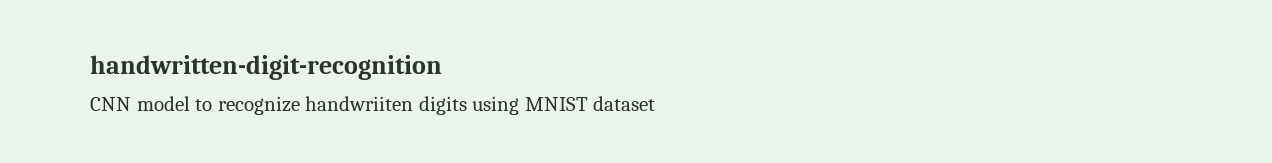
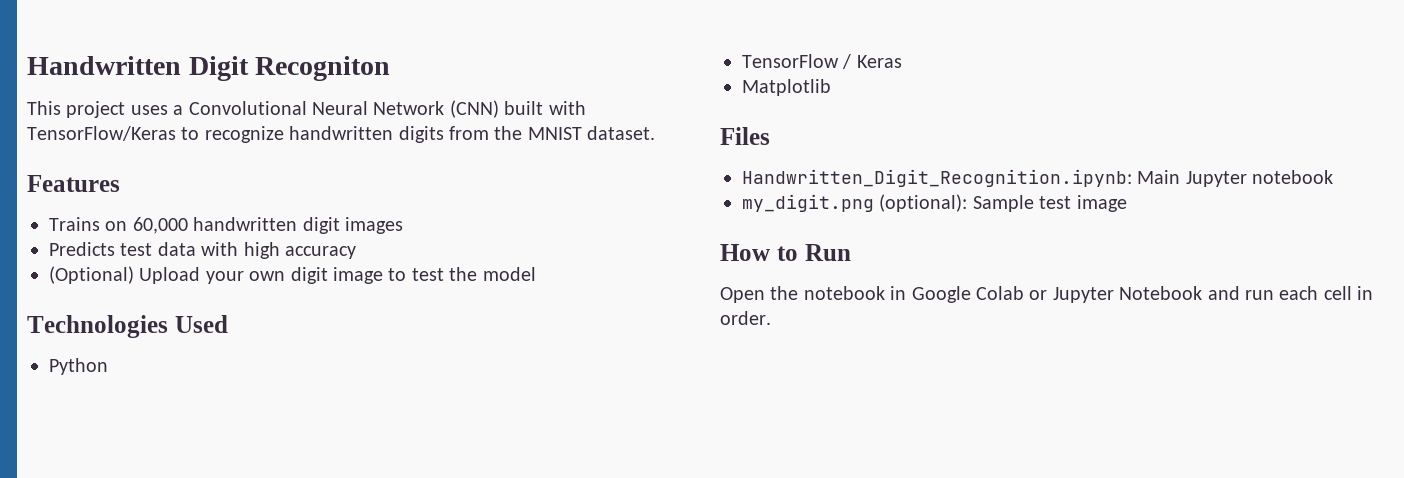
- handwritten-digit-recognition
- CNN model to recognize handwriiten digits using MNIST dataset
+ Handwritten Digit Recogniton
+ This project uses a Convolutional Neural Network (CNN) built with TensorFlow/Keras to recognize handwritten digits from the MNIST dataset.
+ Features
+ Trains on 60,000 handwritten digit images
+ Predicts test data with high accuracy
+ (Optional) Upload your own digit image to test the model
+ Technologies Used
+ Python
+ TensorFlow / Keras
+ Matplotlib
+ Files
+ Handwritten_Digit_Recognition.ipynb: Main Jupyter notebook
+ my_digit.png (optional): Sample test image
+ How to Run
+ Open the notebook in Google Colab or Jupyter Notebook and run each cell in order.

